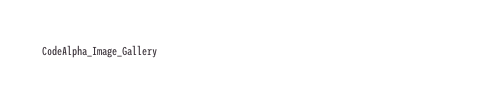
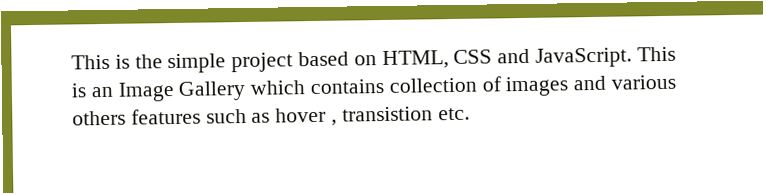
- CodeAlpha_Image_Gallery
+ This is the simple project based on HTML, CSS and JavaScript. This is an Image Gallery which contains collection of images and various others features such as hover , transistion etc.

